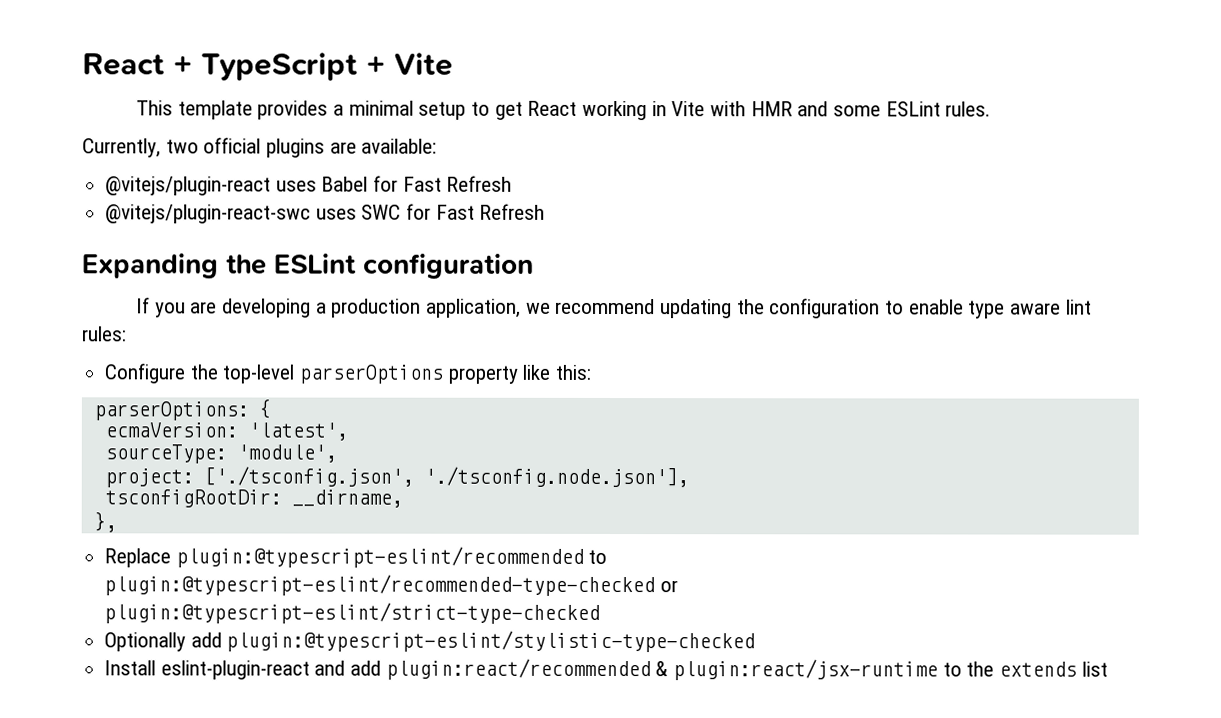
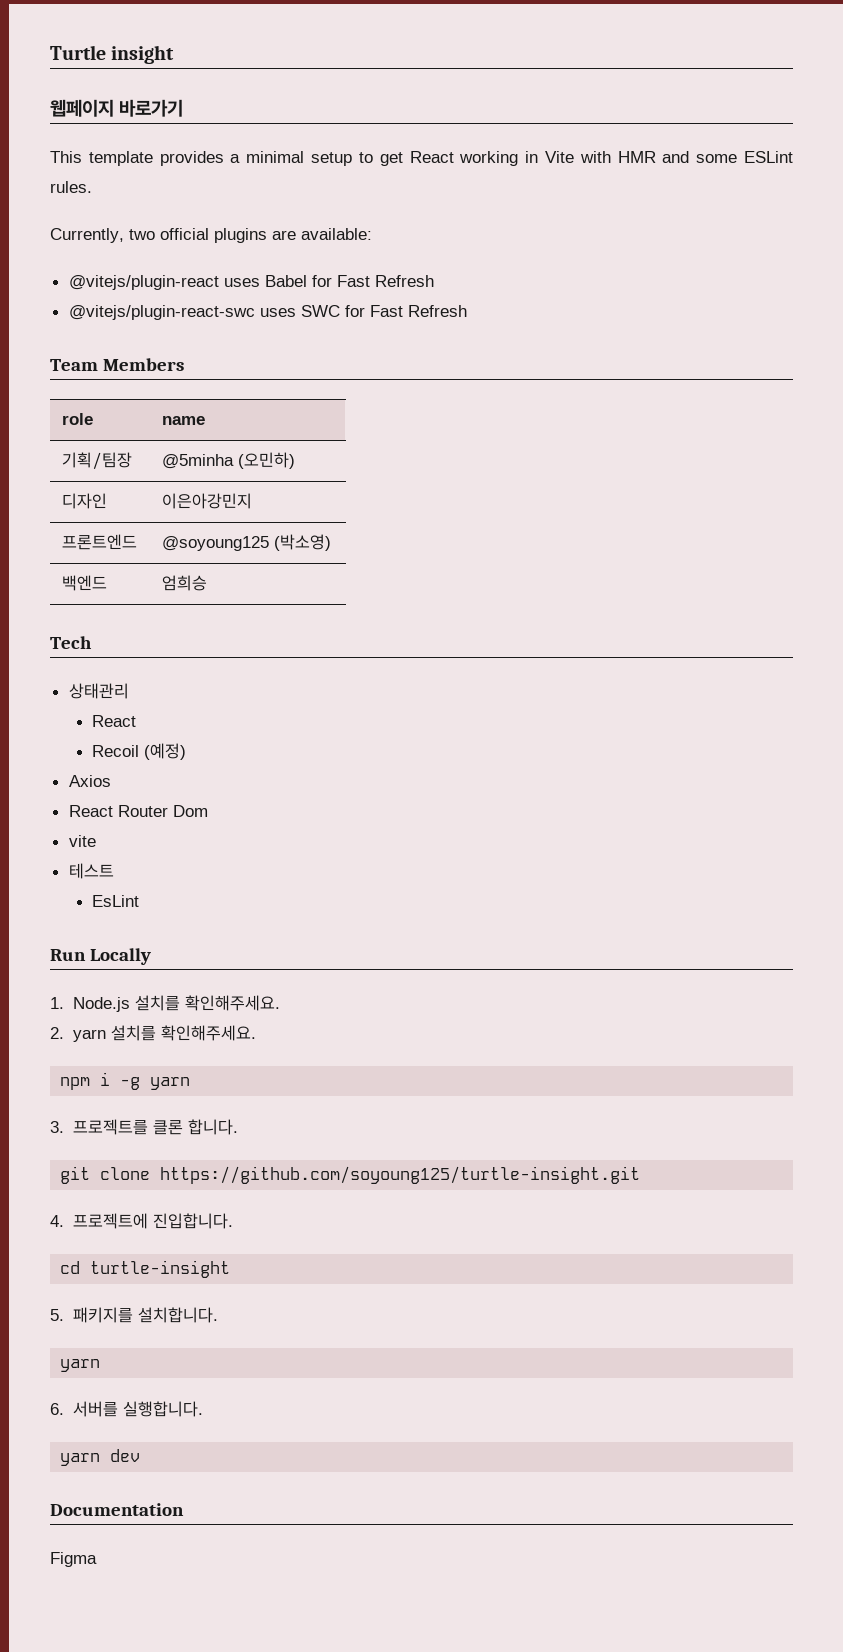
- React + TypeScript + Vite
+ Turtle insight
+ 웹페이지 바로가기
- Expanding the ESLint configuration
- If you are developing a production application, we recommend updating the configuration to enable type aware lint rules:
- Configure the top-level parserOptions property like this:
- parserOptions: {
- ecmaVersion: 'latest',
- sourceType: 'module',
- project: ['./tsconfig.json', './tsconfig.node.json'],
- tsconfigRootDir: __dirname,
- },
- Replace plugin:@typescript-eslint/recommended to plugin:@typescript-eslint/recommended-type-checked or plugin:@typescript-eslint/strict-type-checked
- Optionally add plugin:@typescript-eslint/stylistic-type-checked
- Install eslint-plugin-react and add plugin:react/recommended & plugin:react/jsx-runtime to the extends list
+ Team Members
+ role | name
+ 기획/팀장 | @5minha (오민하)
+ 디자인 | 이은아강민지
+ 프론트엔드 | @soyoung125 (박소영)
+ 백엔드 | 엄희승
+ Tech
+ 상태관리
+ React
+ Recoil (예정)
+ Axios
+ React Router Dom
+ vite
+ 테스트
+ EsLint
+ Run Locally
+ 1. Node.js 설치를 확인해주세요.
+ 2. yarn 설치를 확인해주세요.
+ npm i -g yarn
+ 3. 프로젝트를 클론 합니다.
+ git clone https://github.com/soyoung125/turtle-insight.git
+ 4. 프로젝트에 진입합니다.
+ cd turtle-insight
+ 5. 패키지를 설치합니다.
+ yarn
+ 6. 서버를 실행합니다.
+ yarn dev
+ Documentation
+ Figma

